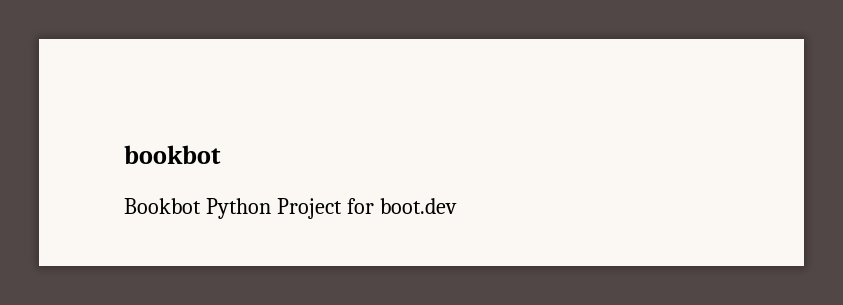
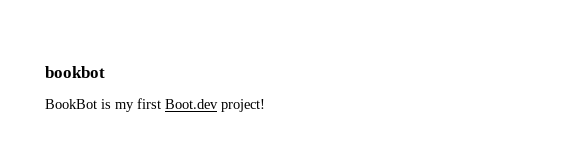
- Bookbot Python Project for boot.dev
+ BookBot is my first Boot.dev project!

